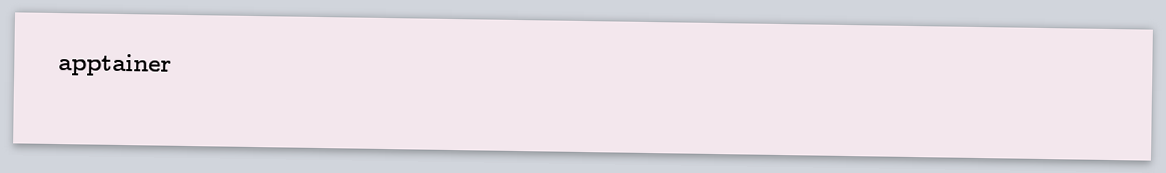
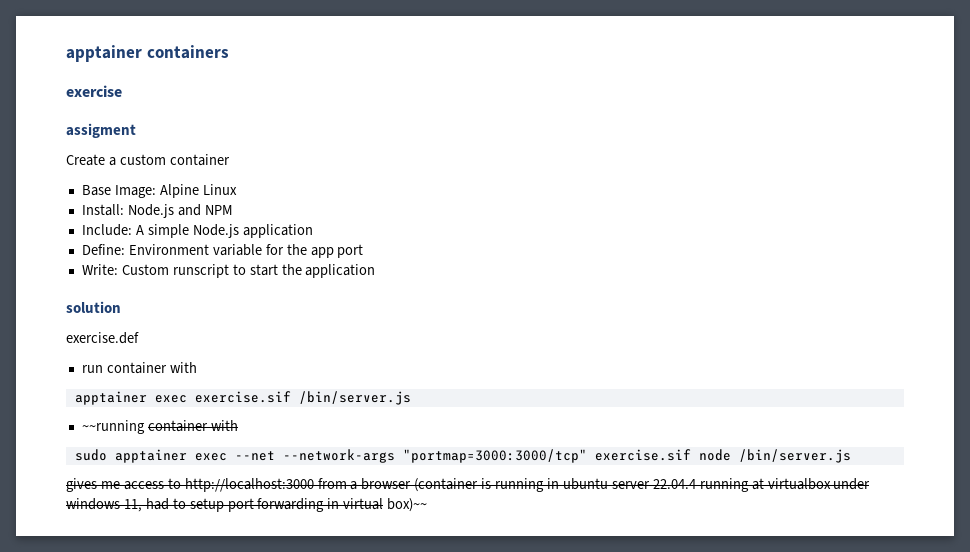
- apptainer
+ apptainer containers
+ exercise
+ assigment
+ Create a custom container
+ Base Image: Alpine Linux
+ Install: Node.js and NPM
+ Include: A simple Node.js application
+ Define: Environment variable for the app port
+ Write: Custom runscript to start the application
+ solution
+ exercise.def
+ run container with
+ apptainer exec exercise.sif /bin/server.js
+ ~~running container with
+ sudo apptainer exec --net --network-args "portmap=3000:3000/tcp" exercise.sif node /bin/server.js
+ gives me access to http://localhost:3000 from a browser (container is running in ubuntu server 22.04.4 running at virtualbox under windows 11, had to setup port forwarding in virtual box)~~

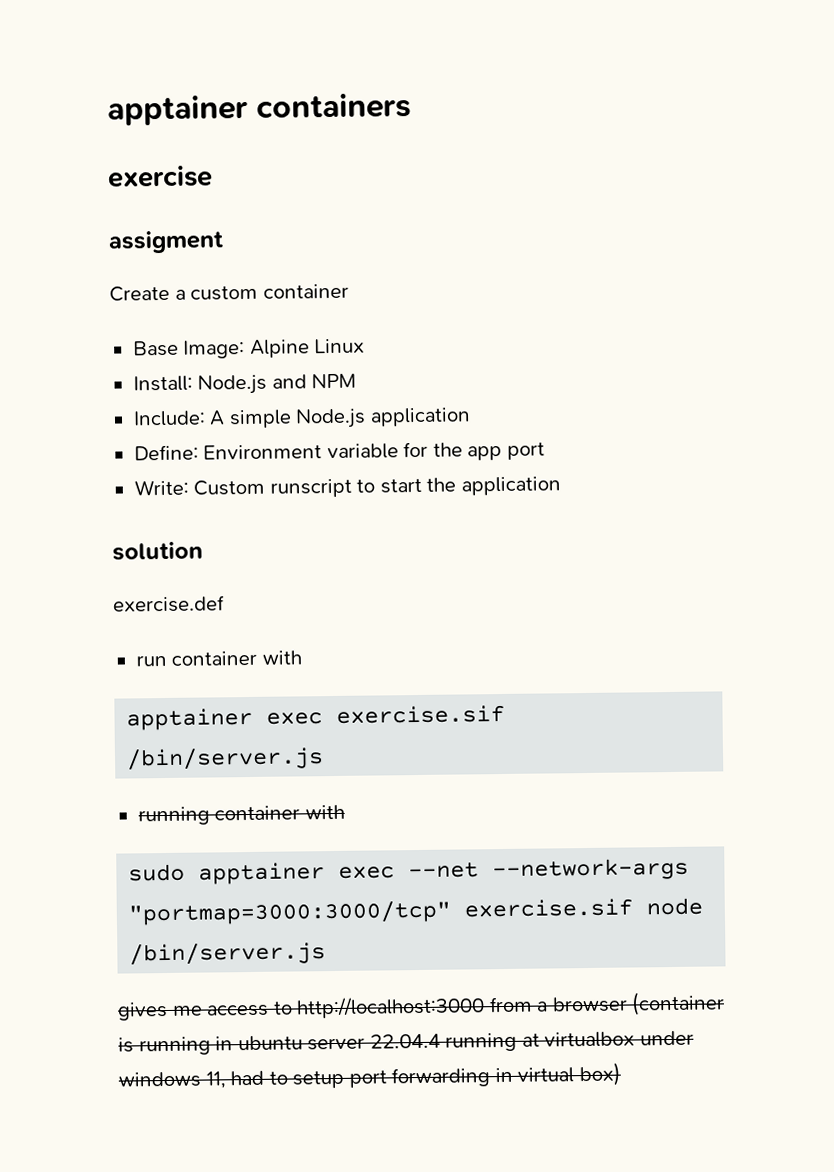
- ~~running container with
+ running container with
- gives me access to http://localhost:3000 from a browser (container is running in ubuntu server 22.04.4 running at virtualbox under windows 11, had to setup port forwarding in virtual box)~~
+ gives me access to http://localhost:3000 from a browser (container is running in ubuntu server 22.04.4 running at virtualbox under windows 11, had to setup port forwarding in virtual box)

